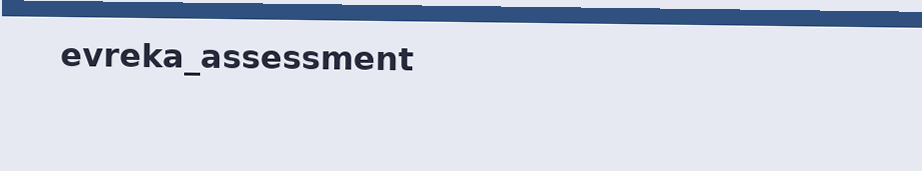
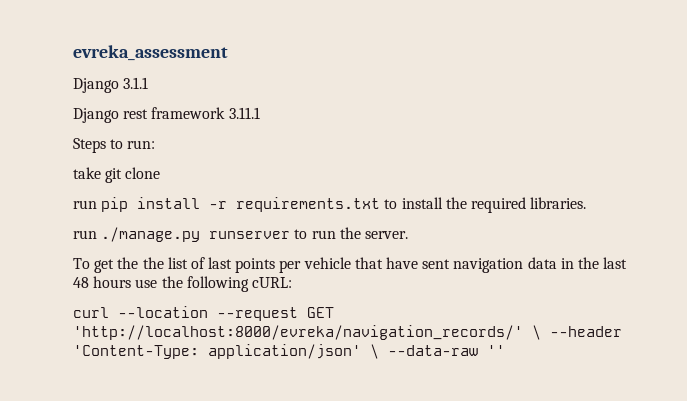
+ Django 3.1.1
+ Django rest framework 3.11.1
+ Steps to run:
+ take git clone
+ run pip install -r requirements.txt to install the required libraries.
+ run ./manage.py runserver to run the server.
+ To get the the list of last points per vehicle that have sent navigation data in the last 48 hours use the following cURL:
+ curl --location --request GET 'http://localhost:8000/evreka/navigation_records/' \ --header 'Content-Type: application/json' \ --data-raw ''

